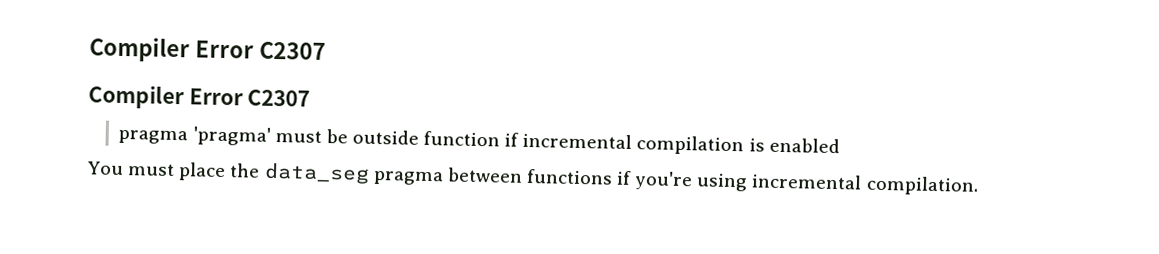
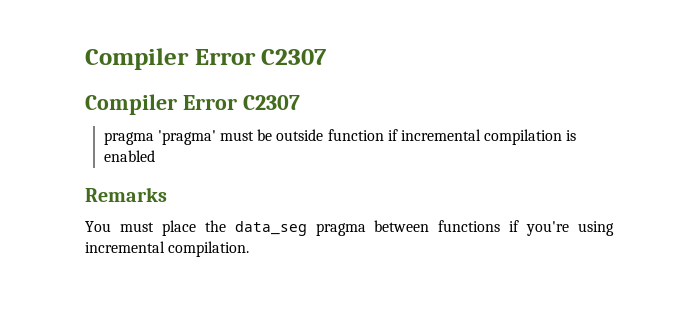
+ Remarks

